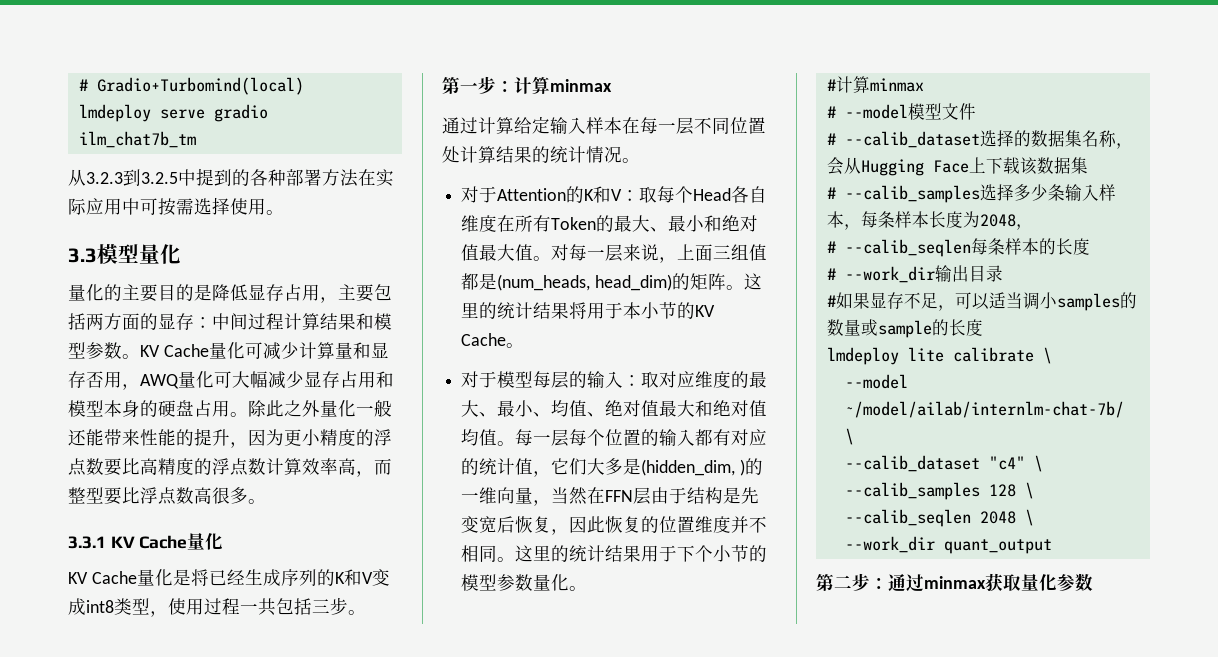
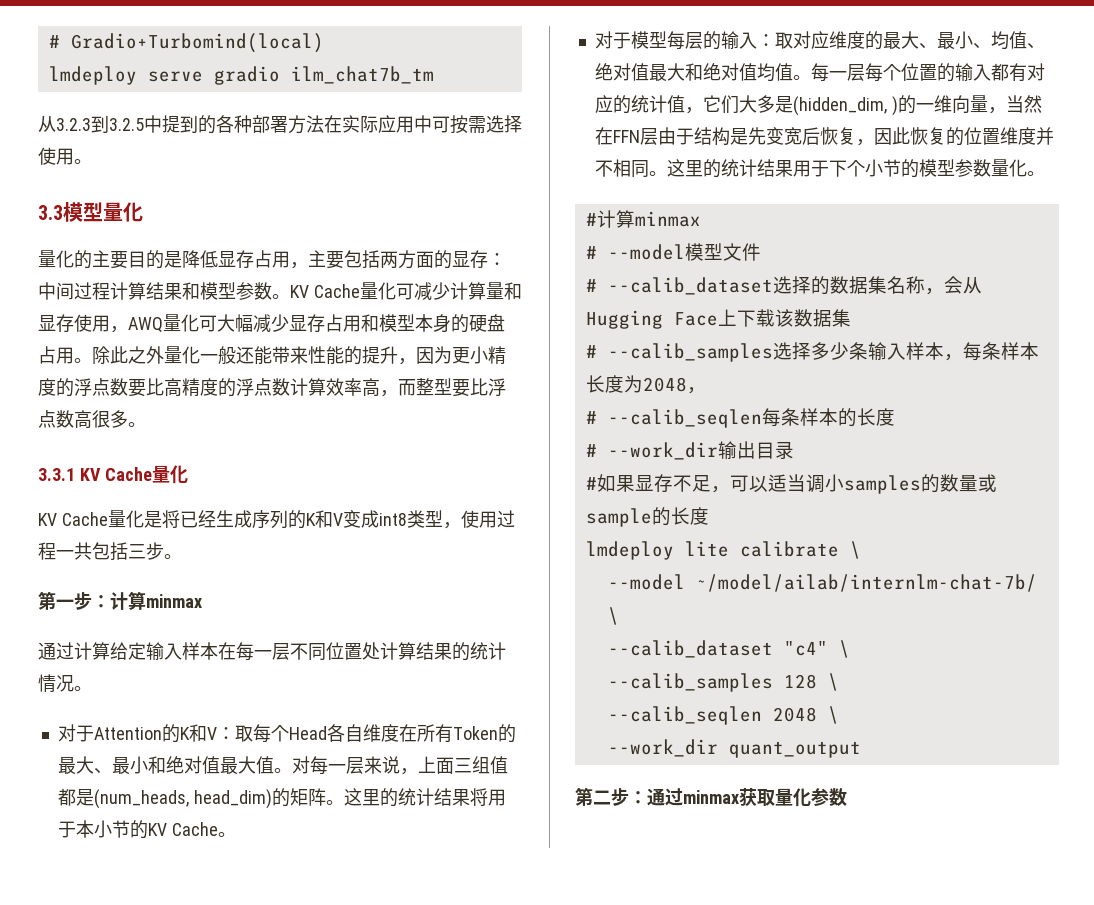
- KV Cache量化可减少计算量和显存否用，AWQ量化可大幅减少显存占用和模型本身的硬盘占用。
+ KV Cache量化可减少计算量和显存使用，AWQ量化可大幅减少显存占用和模型本身的硬盘占用。

